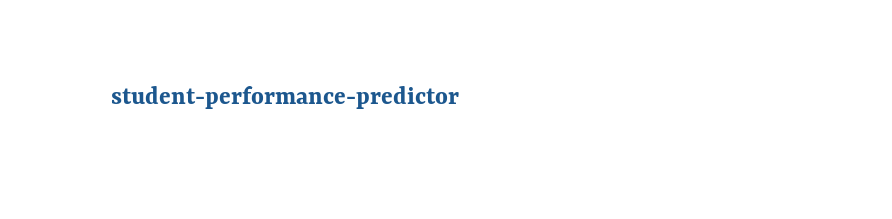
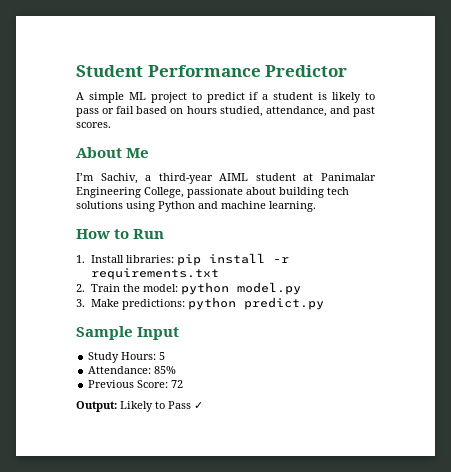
- student-performance-predictor
+ Student Performance Predictor
+ A simple ML project to predict if a student is likely to pass or fail based on hours studied, attendance, and past scores.
+ About Me
+ I’m Sachiv, a third-year AIML student at Panimalar Engineering College, passionate about building tech solutions using Python and machine learning.
+ How to Run
+ 1. Install libraries: pip install -r requirements.txt
+ 2. Train the model: python model.py
+ 3. Make predictions: python predict.py
+ Sample Input
+ Study Hours: 5
+ Attendance: 85%
+ Previous Score: 72
+ Output: Likely to Pass ✓

